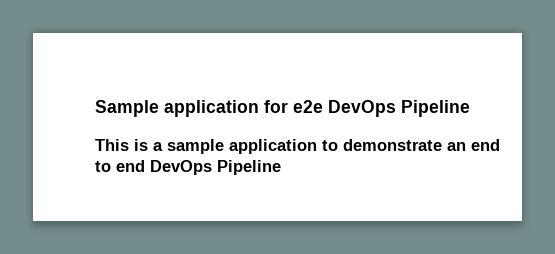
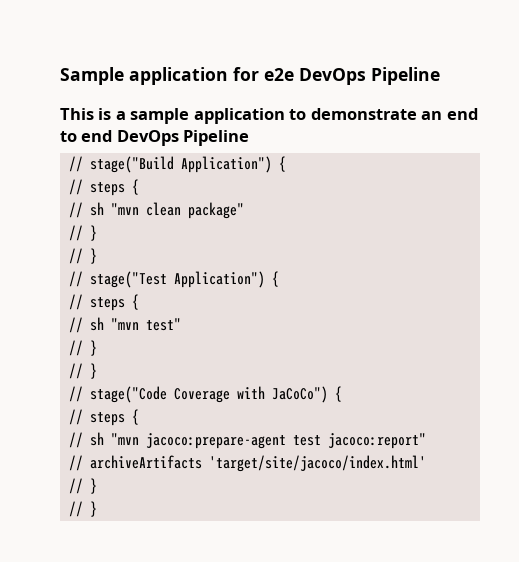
+ // stage("Build Application") {
+ // steps {
+ // sh "mvn clean package"
+ // }
+ // }
+ // stage("Test Application") {
+ // steps {
+ // sh "mvn test"
+ // }
+ // }
+ // stage("Code Coverage with JaCoCo") {
+ // steps {
+ // sh "mvn jacoco:prepare-agent test jacoco:report"
+ // archiveArtifacts 'target/site/jacoco/index.html'
+ // }
+ // }

